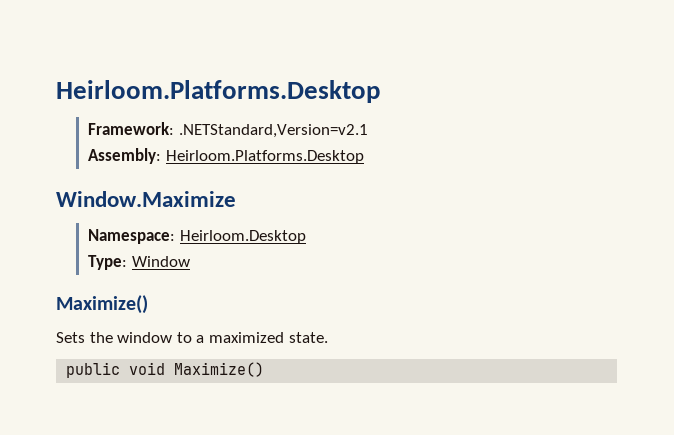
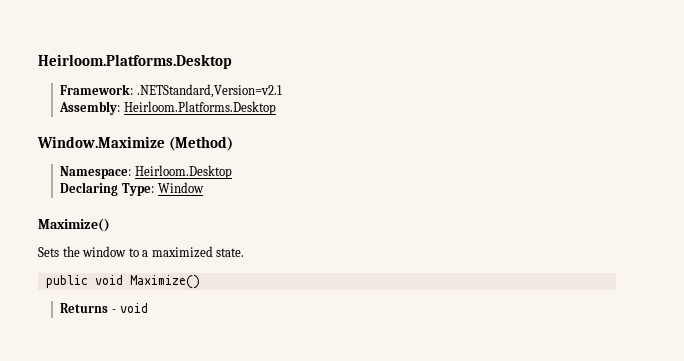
- Window.Maximize
+ Window.Maximize (Method)
- Type: Window
+ Declaring Type: Window
+ Returns - void

